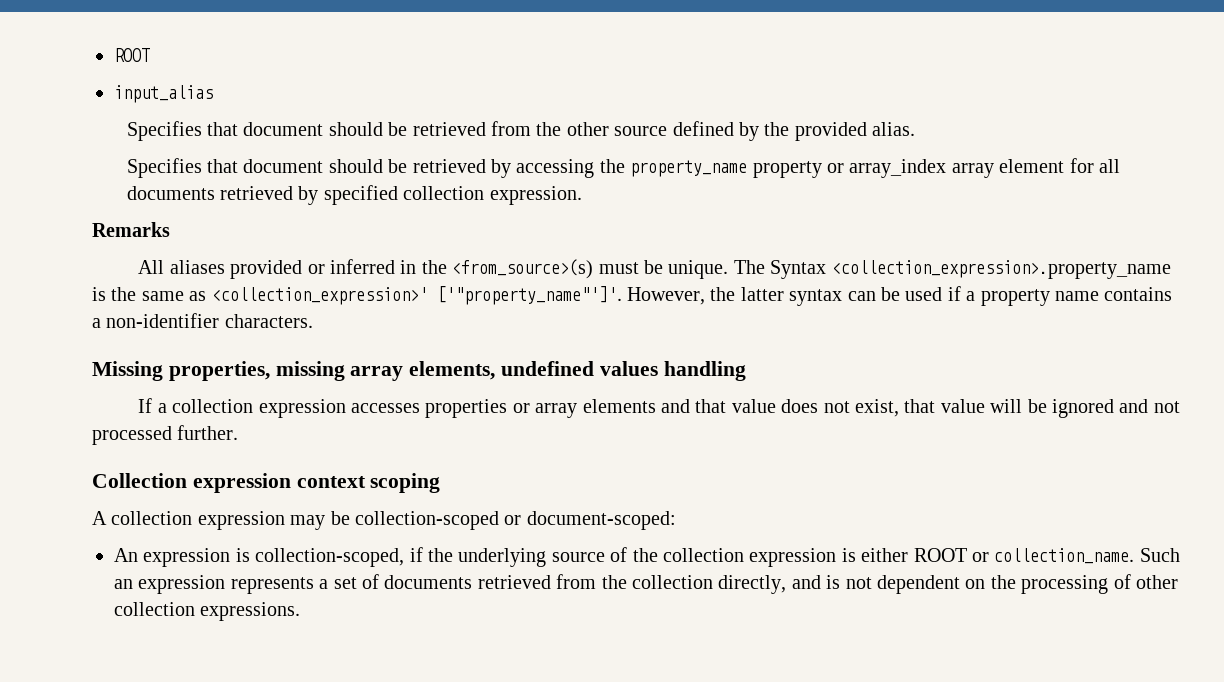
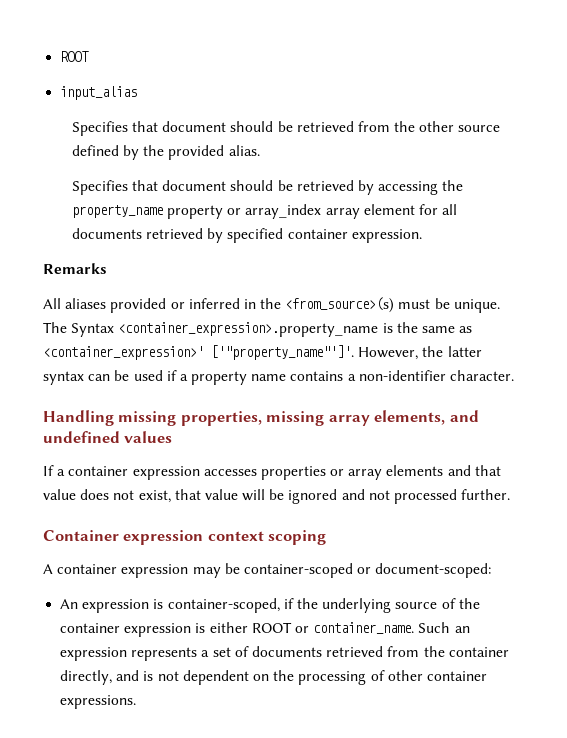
- Specifies that document should be retrieved by accessing the property_name property or array_index array element for all documents retrieved by specified collection expression.
+ Specifies that document should be retrieved by accessing the property_name property or array_index array element for all documents retrieved by specified container expression.
- The Syntax <collection_expression>.property_name is the same as <collection_expression>' ['"property_name"']'.
+ The Syntax <container_expression>.property_name is the same as <container_expression>' ['"property_name"']'.
- However, the latter syntax can be used if a property name contains a non-identifier characters.
- Missing properties, missing array elements, undefined values handling
+ However, the latter syntax can be used if a property name contains a non-identifier character.
+ Handling missing properties, missing array elements, and undefined values
- If a collection expression accesses properties or array elements and that value does not exist, that value will be ignored and not processed further.
+ If a container expression accesses properties or array elements and that value does not exist, that value will be ignored and not processed further.
- Collection expression context scoping
+ Container expression context scoping
- A collection expression may be collection-scoped or document-scoped:
+ A container expression may be container-scoped or document-scoped:
- An expression is collection-scoped, if the underlying source of the collection expression is either ROOT or collection_name.
+ An expression is container-scoped, if the underlying source of the container expression is either ROOT or container_name.
- Such an expression represents a set of documents retrieved from the collection directly, and is not dependent on the processing of other collection expressions.
+ Such an expression represents a set of documents retrieved from the container directly, and is not dependent on the processing of other container expressions.

